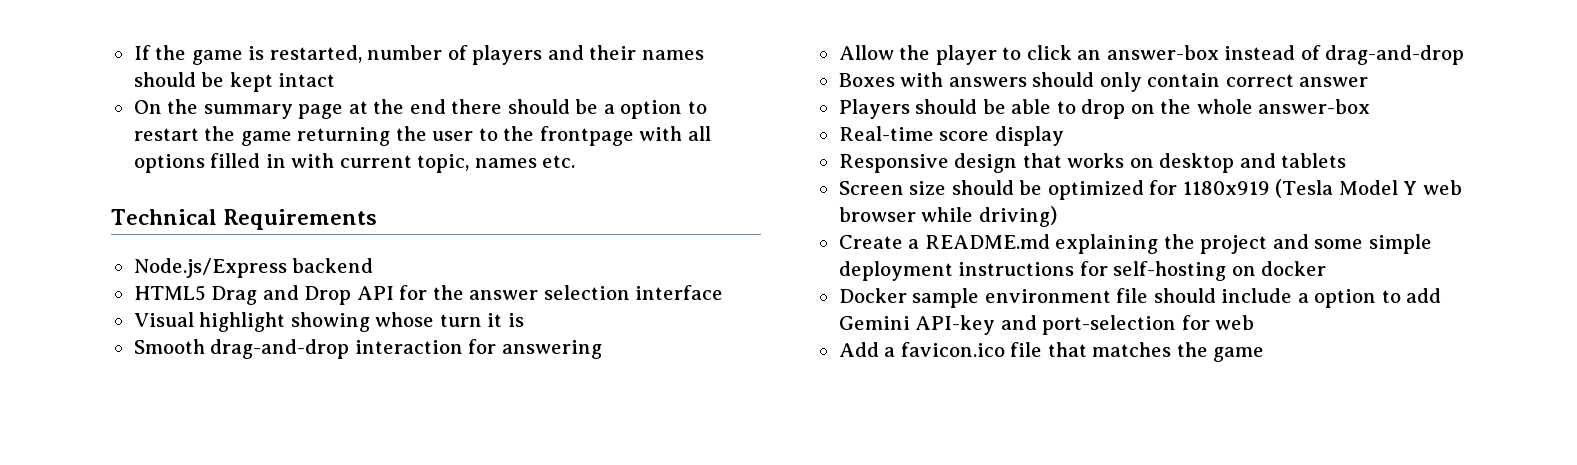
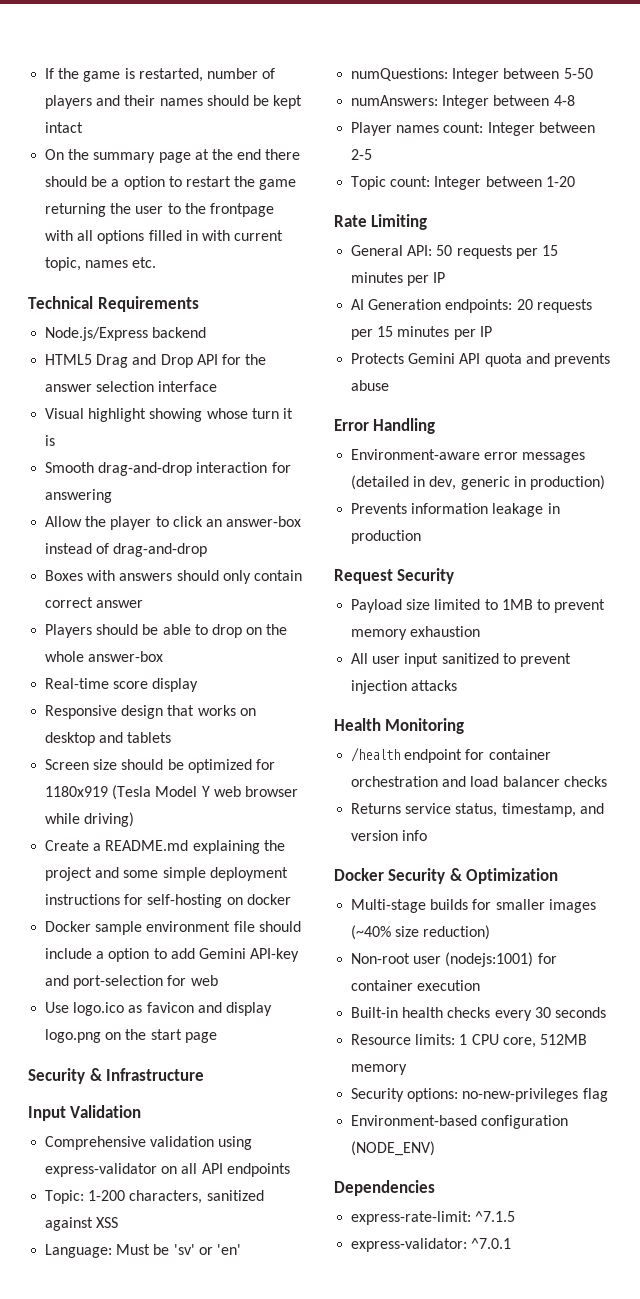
- Add a favicon.ico file that matches the game
+ Use logo.ico as favicon and display logo.png on the start page
+ Security & Infrastructure
+ Input Validation
+ Comprehensive validation using express-validator on all API endpoints
+ Topic: 1-200 characters, sanitized against XSS
+ Language: Must be 'sv' or 'en'
+ numQuestions: Integer between 5-50
+ numAnswers: Integer between 4-8
+ Player names count: Integer between 2-5
+ Topic count: Integer between 1-20
+ Rate Limiting
+ General API: 50 requests per 15 minutes per IP
+ AI Generation endpoints: 20 requests per 15 minutes per IP
+ Protects Gemini API quota and prevents abuse
+ Error Handling
+ Environment-aware error messages (detailed in dev, generic in production)
+ Prevents information leakage in production
+ Request Security
+ Payload size limited to 1MB to prevent memory exhaustion
+ All user input sanitized to prevent injection attacks
+ Health Monitoring
+ /health endpoint for container orchestration and load balancer checks
+ Returns service status, timestamp, and version info
+ Docker Security & Optimization
+ Multi-stage builds for smaller images (~40% size reduction)
+ Non-root user (nodejs:1001) for container execution
+ Built-in health checks every 30 seconds
+ Resource limits: 1 CPU core, 512MB memory
+ Security options: no-new-privileges flag
+ Environment-based configuration (NODE_ENV)
+ Dependencies
+ express-rate-limit: ^7.1.5
+ express-validator: ^7.0.1

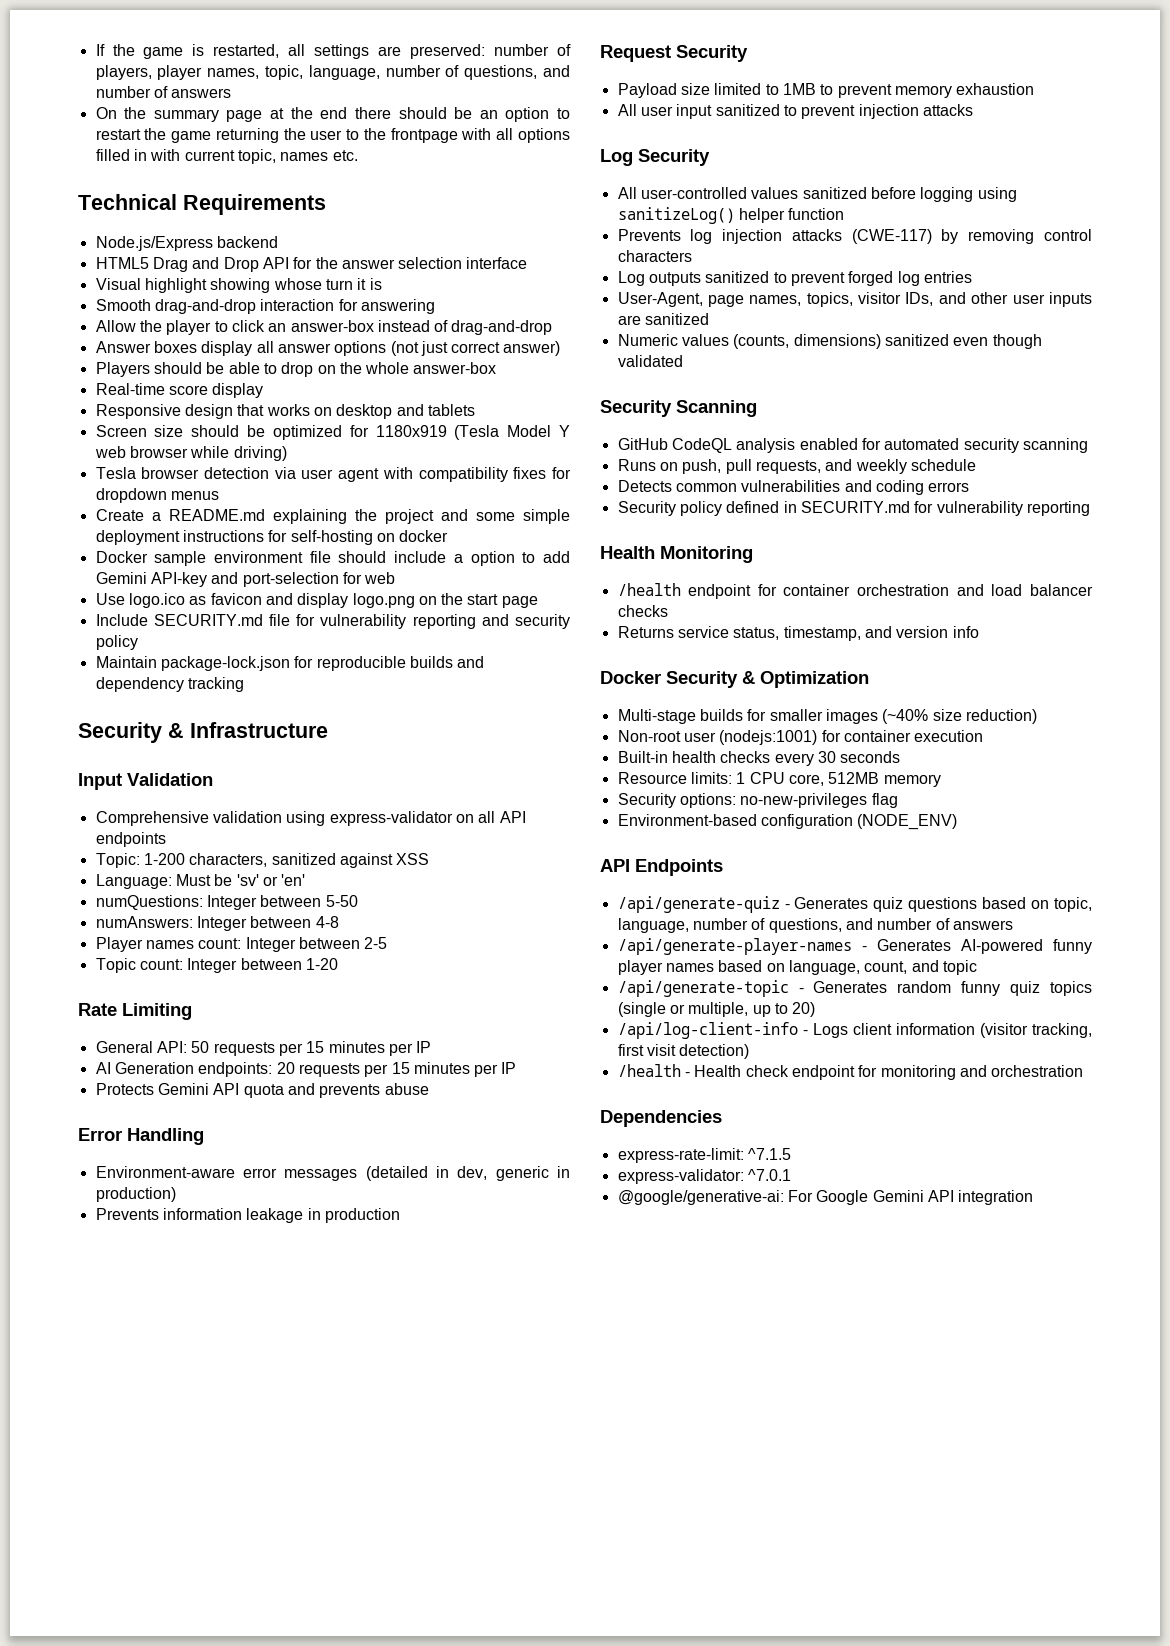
- If the game is restarted, number of players and their names should be kept intact
+ If the game is restarted, all settings are preserved: number of players, player names, topic, language, number of questions, and number of answers
- On the summary page at the end there should be a option to restart the game returning the user to the frontpage with all options filled in with current topic, names etc.
+ On the summary page at the end there should be an option to restart the game returning the user to the frontpage with all options filled in with current topic, names etc.
- Boxes with answers should only contain correct answer
+ Answer boxes display all answer options (not just correct answer)
+ Tesla browser detection via user agent with compatibility fixes for dropdown menus
+ Include SECURITY.md file for vulnerability reporting and security policy
+ Maintain package-lock.json for reproducible builds and dependency tracking
+ Log Security
+ All user-controlled values sanitized before logging using sanitizeLog() helper function
+ Prevents log injection attacks (CWE-117) by removing control characters
+ Log outputs sanitized to prevent forged log entries
+ User-Agent, page names, topics, visitor IDs, and other user inputs are sanitized
+ Numeric values (counts, dimensions) sanitized even though validated
+ Security Scanning
+ GitHub CodeQL analysis enabled for automated security scanning
+ Runs on push, pull requests, and weekly schedule
+ Detects common vulnerabilities and coding errors
+ Security policy defined in SECURITY.md for vulnerability reporting
+ API Endpoints
+ /api/generate-quiz - Generates quiz questions based on topic, language, number of questions, and number of answers
+ /api/generate-player-names - Generates AI-powered funny player names based on language, count, and topic
+ /api/generate-topic - Generates random funny quiz topics (single or multiple, up to 20)
+ /api/log-client-info - Logs client information (visitor tracking, first visit detection)
+ /health - Health check endpoint for monitoring and orchestration
+ @google/generative-ai: For Google Gemini API integration

